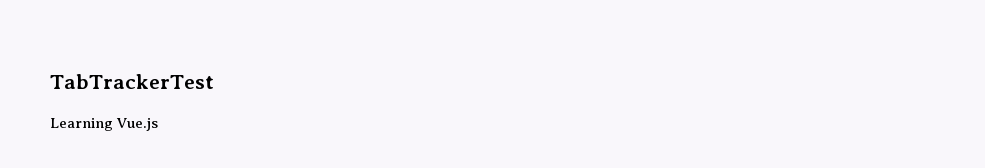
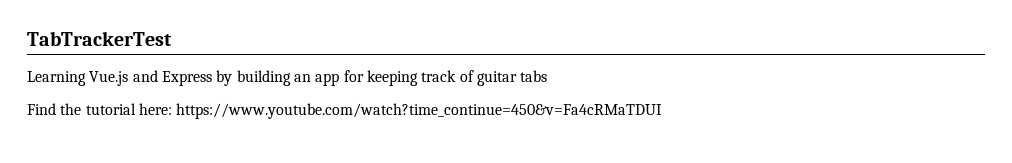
- Learning Vue.js
+ Learning Vue.js and Express by building an app for keeping track of guitar tabs
+ Find the tutorial here: https://www.youtube.com/watch?time_continue=450&v=Fa4cRMaTDUI

